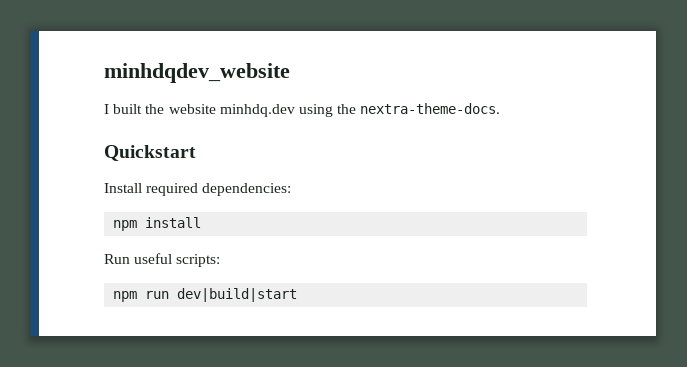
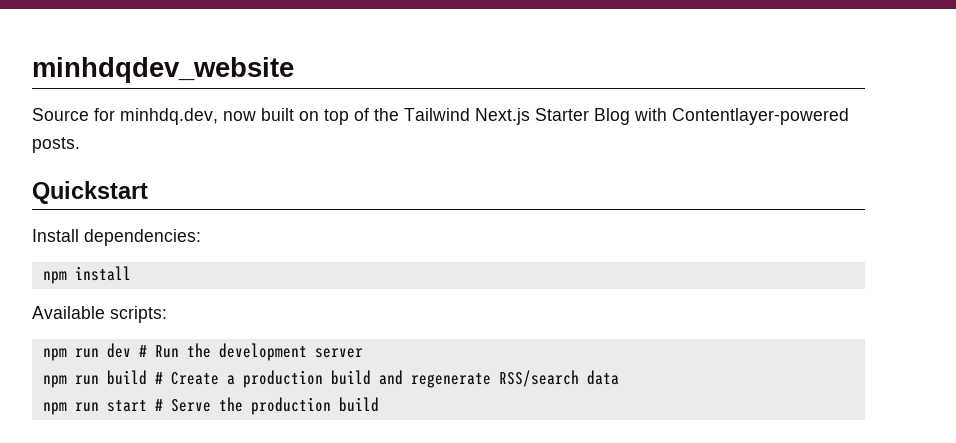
- I built the website minhdq.dev using the nextra-theme-docs.
+ Source for minhdq.dev, now built on top of the Tailwind Next.js Starter Blog with Contentlayer-powered posts.
- Install required dependencies:
+ Install dependencies:
- Run useful scripts:
+ Available scripts:
- npm run dev|build|start
+ npm run dev # Run the development server
+ npm run build # Create a production build and regenerate RSS/search data
+ npm run start # Serve the production build

